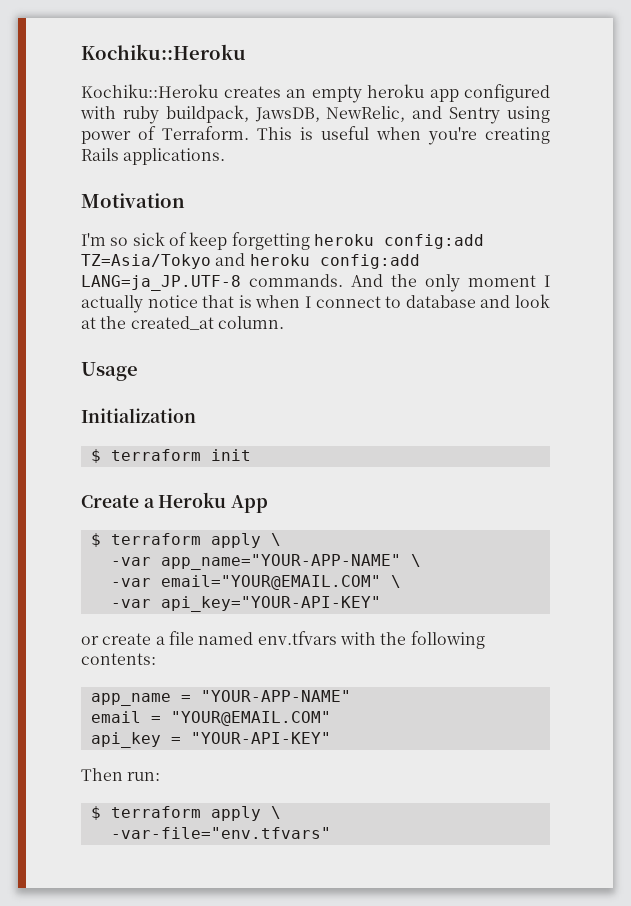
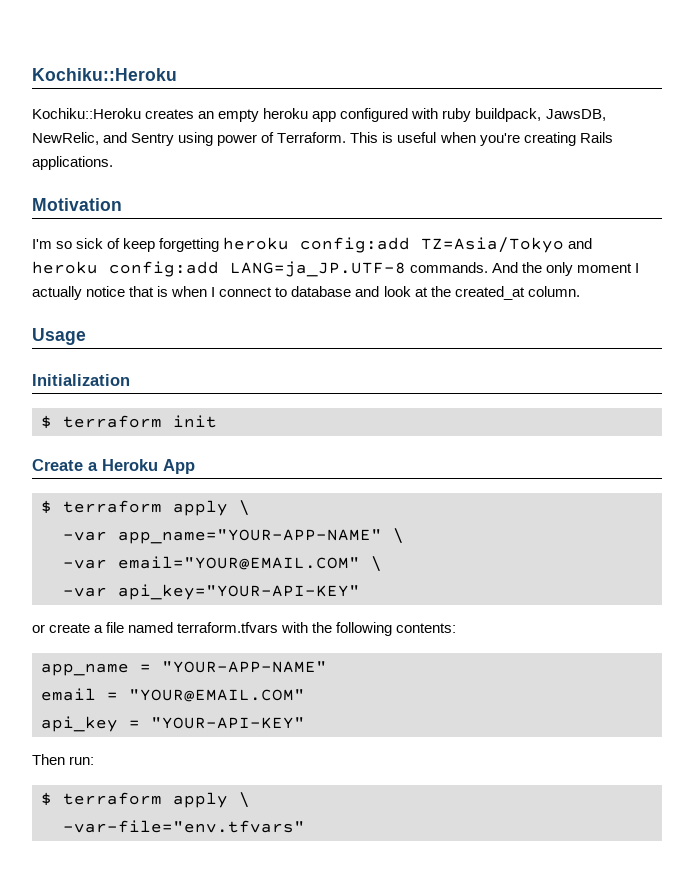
- or create a file named env.tfvars with the following contents:
+ or create a file named terraform.tfvars with the following contents:

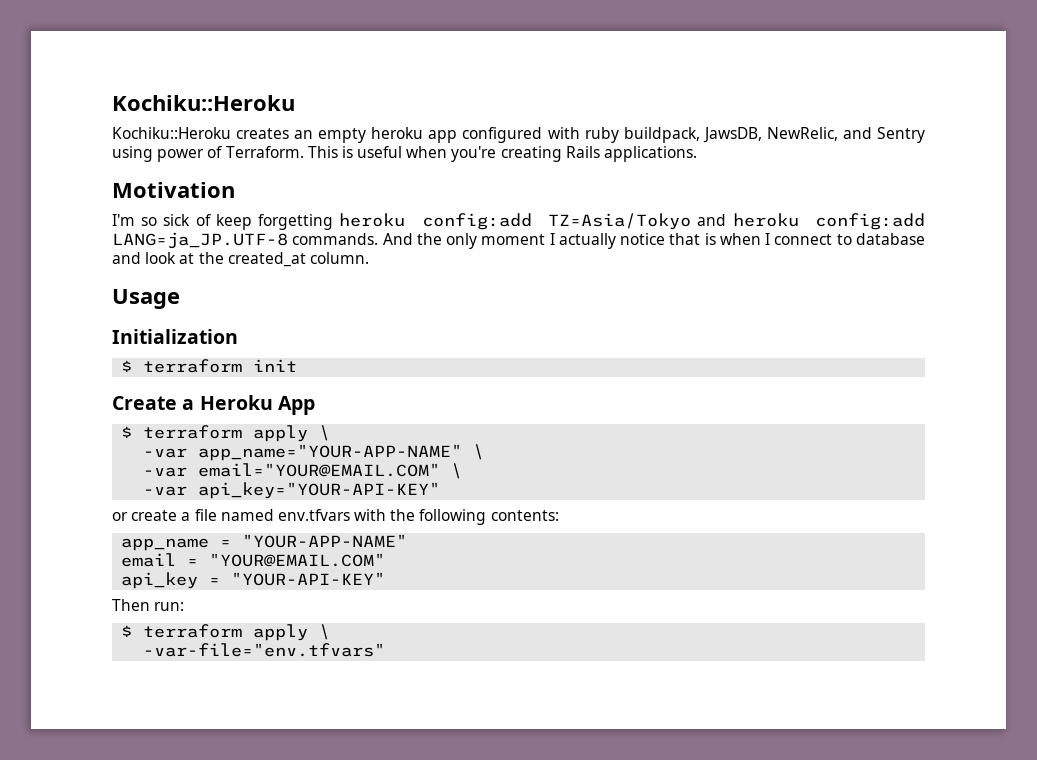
- or create a file named terraform.tfvars with the following contents:
+ or create a file named env.tfvars with the following contents:

